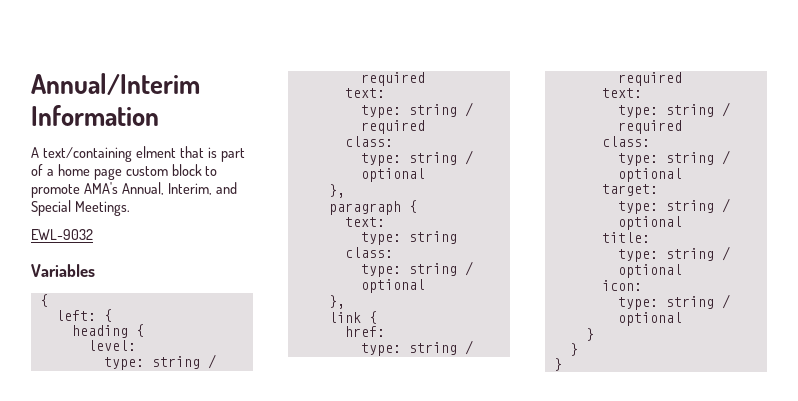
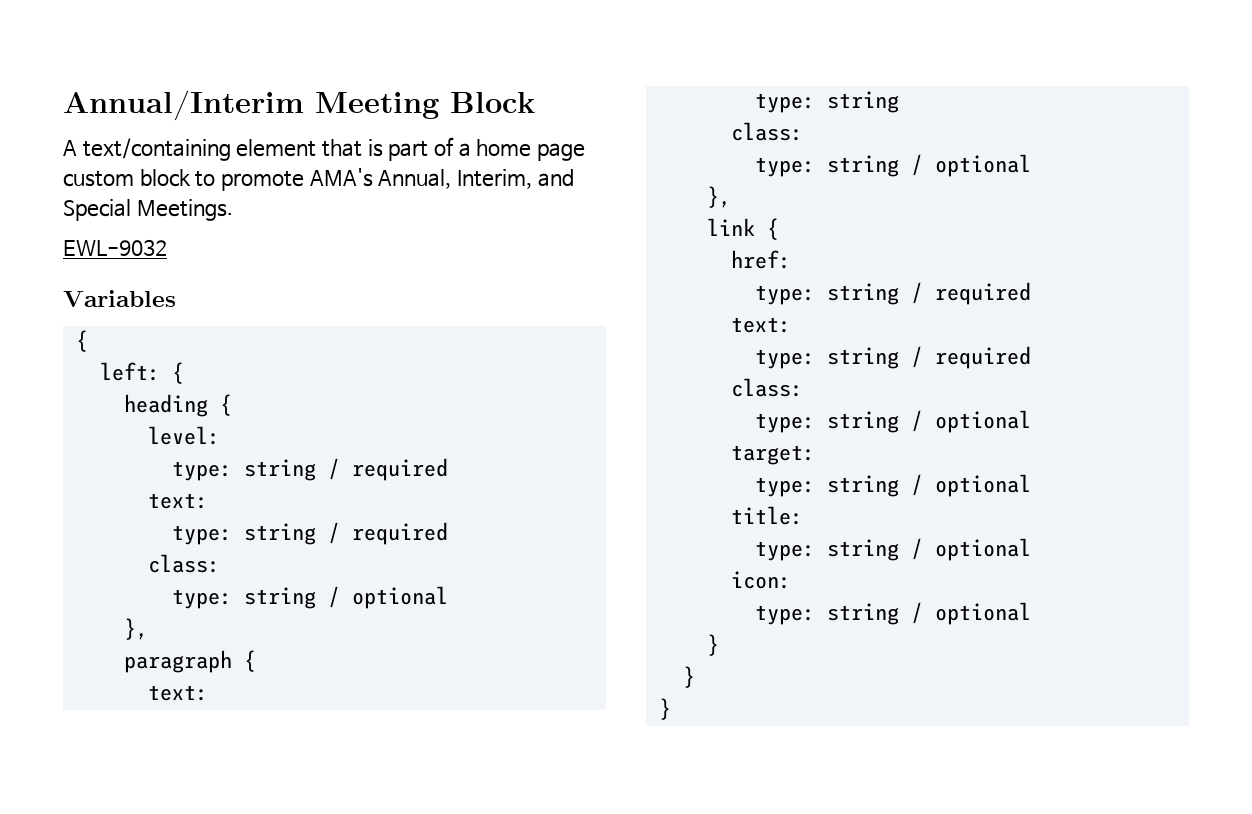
- Annual/Interim Information
+ Annual/Interim Meeting Block
- A text/containing elment that is part of a home page custom block to promote AMA's Annual, Interim, and Special Meetings.
+ A text/containing element that is part of a home page custom block to promote AMA's Annual, Interim, and Special Meetings.

